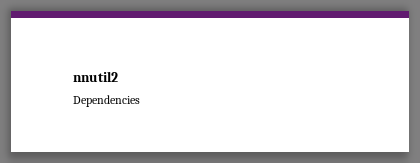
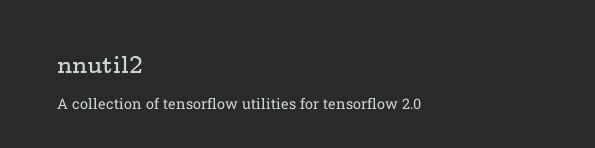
- Dependencies
+ A collection of tensorflow utilities for tensorflow 2.0

